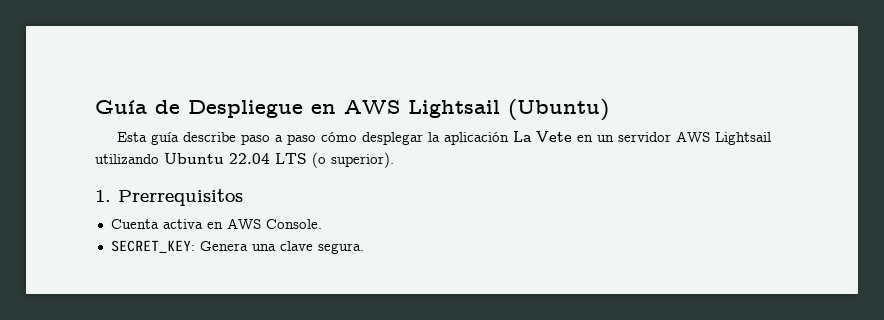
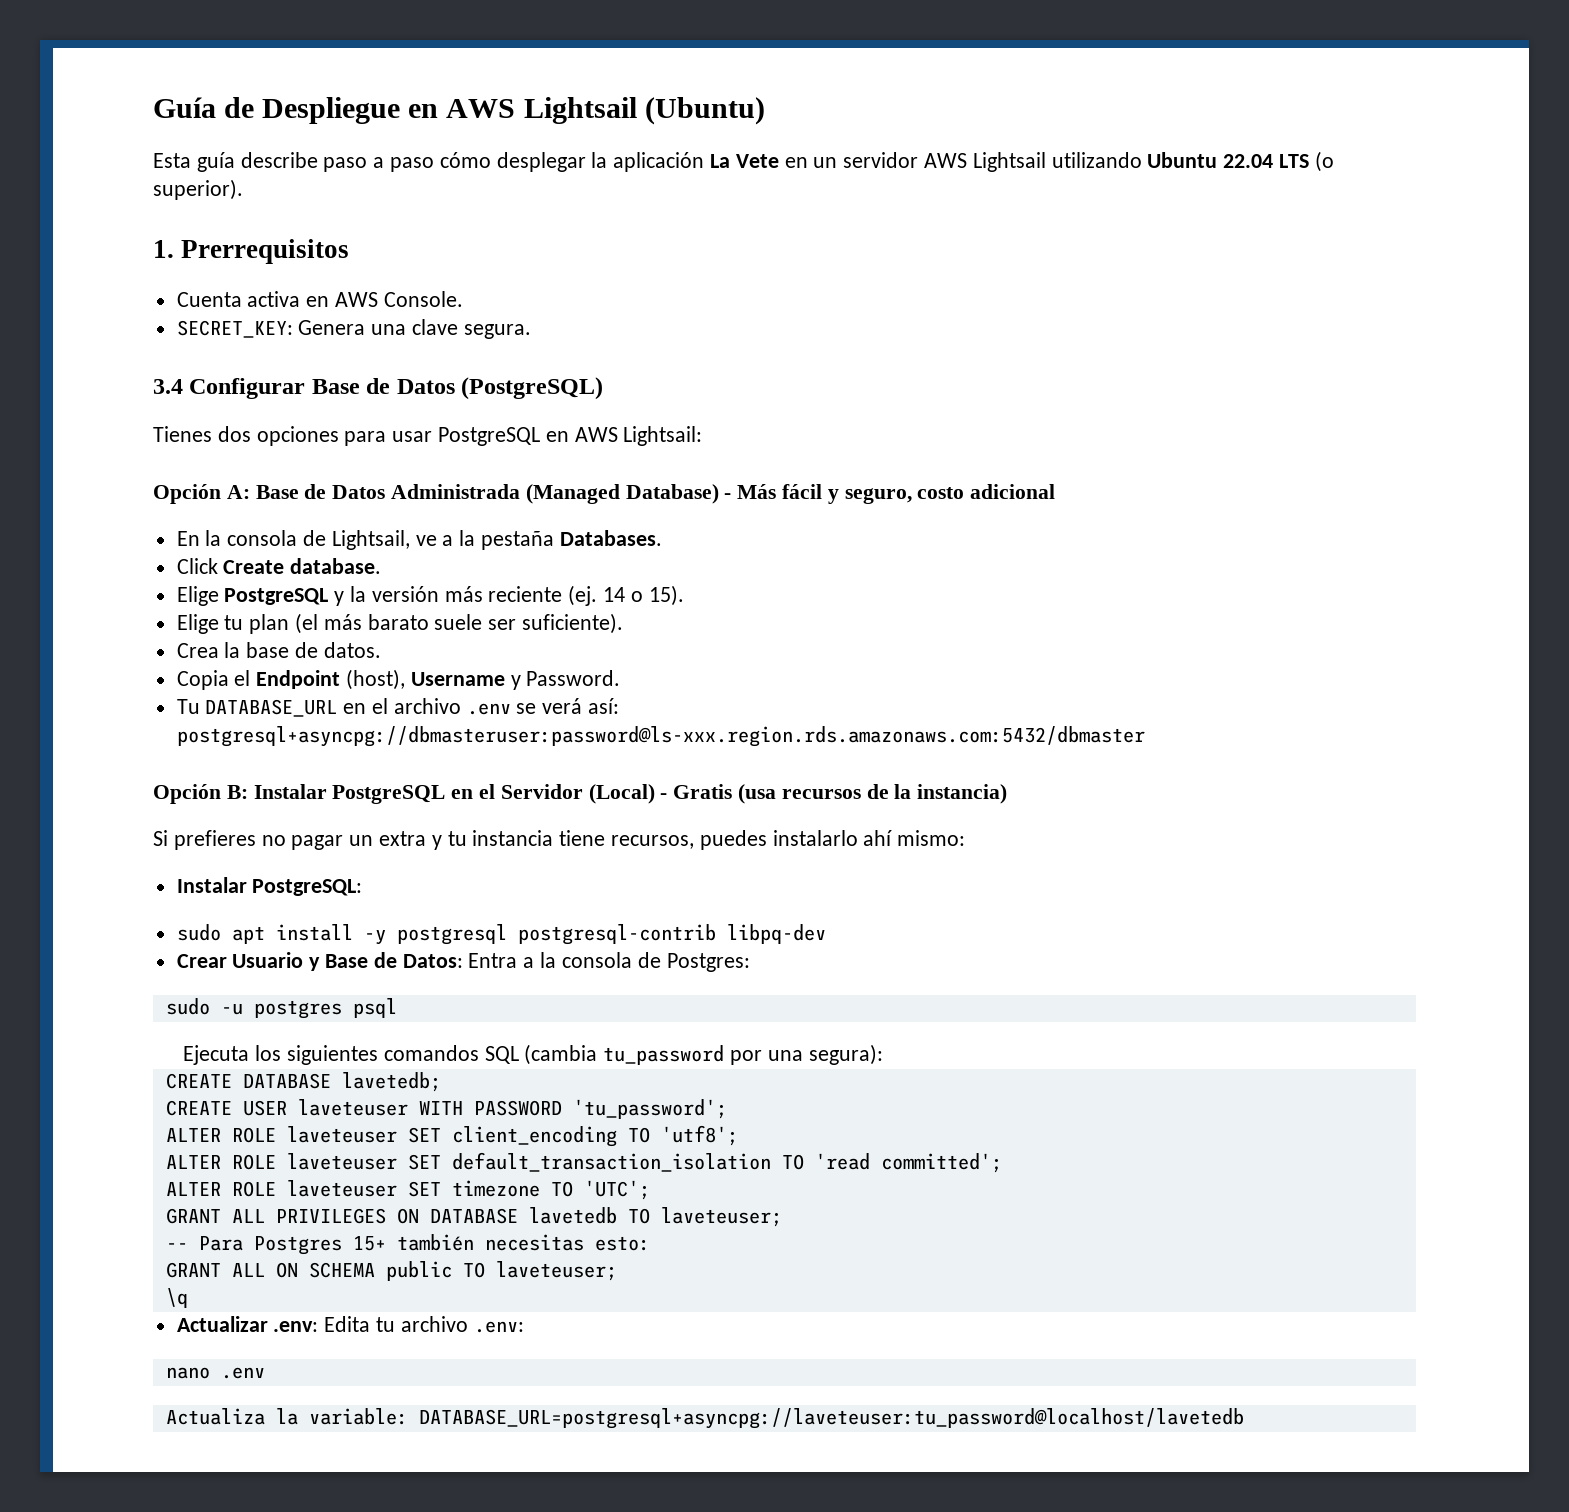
+ 3.4 Configurar Base de Datos (PostgreSQL)
+ Tienes dos opciones para usar PostgreSQL en AWS Lightsail:
+ Opción A: Base de Datos Administrada (Managed Database) - Más fácil y seguro, costo adicional
+ En la consola de Lightsail, ve a la pestaña Databases.
+ Click Create database.
+ Elige PostgreSQL y la versión más reciente (ej. 14 o 15).
+ Elige tu plan (el más barato suele ser suficiente).
+ Crea la base de datos.
+ Copia el Endpoint (host), Username y Password.
+ Tu DATABASE_URL en el archivo .env se verá así: postgresql+asyncpg://dbmasteruser:password@ls-xxx.region.rds.amazonaws.com:5432/dbmaster
+ Opción B: Instalar PostgreSQL en el Servidor (Local) - Gratis (usa recursos de la instancia)
+ Si prefieres no pagar un extra y tu instancia tiene recursos, puedes instalarlo ahí mismo:
+ Instalar PostgreSQL:
+ sudo apt install -y postgresql postgresql-contrib libpq-dev
+ Crear Usuario y Base de Datos: Entra a la consola de Postgres:
+ sudo -u postgres psql
+ Ejecuta los siguientes comandos SQL (cambia tu_password por una segura):
+ CREATE DATABASE lavetedb;
+ CREATE USER laveteuser WITH PASSWORD 'tu_password';
+ ALTER ROLE laveteuser SET client_encoding TO 'utf8';
+ ALTER ROLE laveteuser SET default_transaction_isolation TO 'read committed';
+ ALTER ROLE laveteuser SET timezone TO 'UTC';
+ GRANT ALL PRIVILEGES ON DATABASE lavetedb TO laveteuser;
+ -- Para Postgres 15+ también necesitas esto:
+ GRANT ALL ON SCHEMA public TO laveteuser;
+ \q
+ Actualizar .env: Edita tu archivo .env:
+ nano .env
+ Actualiza la variable: DATABASE_URL=postgresql+asyncpg://laveteuser:tu_password@localhost/lavetedb

